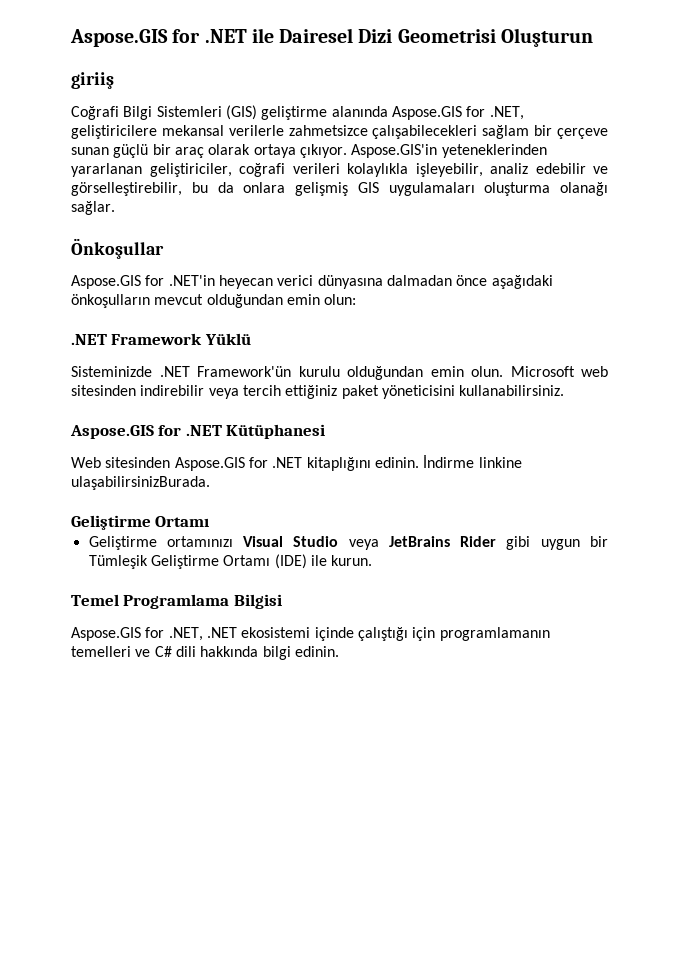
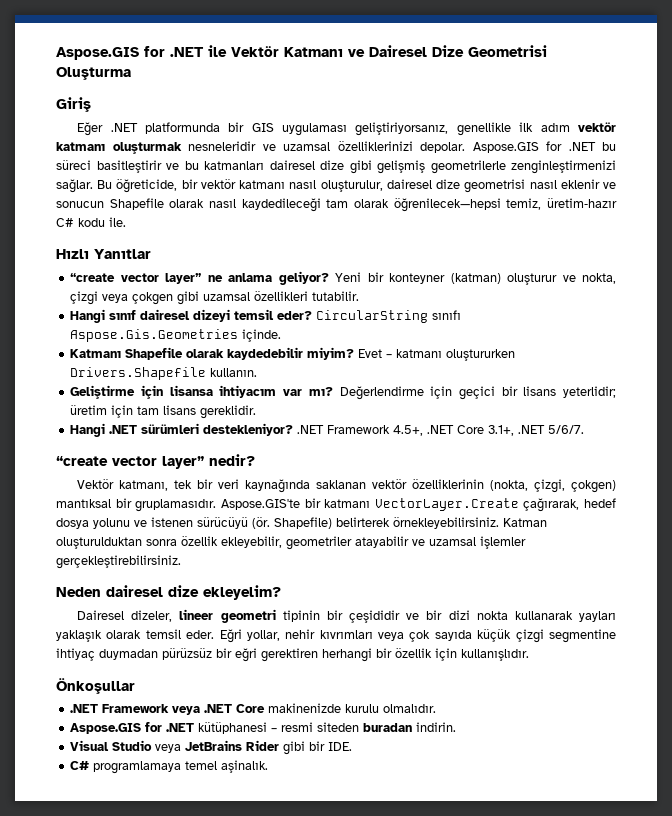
- Aspose.GIS for .NET ile Dairesel Dizi Geometrisi Oluşturun
- giriiş
- Coğrafi Bilgi Sistemleri (GIS) geliştirme alanında Aspose.GIS for .NET, geliştiricilere mekansal verilerle zahmetsizce çalışabilecekleri sağlam bir çerçeve sunan güçlü bir araç olarak ortaya çıkıyor. Aspose.GIS'in yeteneklerinden yararlanan geliştiriciler, coğrafi verileri kolaylıkla işleyebilir, analiz edebilir ve görselleştirebilir, bu da onlara gelişmiş GIS uygulamaları oluşturma olanağı sağlar.
+ Aspose.GIS for .NET ile Vektör Katmanı ve Dairesel Dize Geometrisi Oluşturma
+ Giriş
+ Eğer .NET platformunda bir GIS uygulaması geliştiriyorsanız, genellikle ilk adım vektör katmanı oluşturmak nesneleridir ve uzamsal özelliklerinizi depolar. Aspose.GIS for .NET bu süreci basitleştirir ve bu katmanları dairesel dize gibi gelişmiş geometrilerle zenginleştirmenizi sağlar. Bu öğreticide, bir vektör katmanı nasıl oluşturulur, dairesel dize geometrisi nasıl eklenir ve sonucun Shapefile olarak nasıl kaydedileceği tam olarak öğrenilecek—hepsi temiz, üretim‑hazır C# kodu ile.
+ Hızlı Yanıtlar
+ “create vector layer” ne anlama geliyor? Yeni bir konteyner (katman) oluşturur ve nokta, çizgi veya çokgen gibi uzamsal özellikleri tutabilir.
+ Hangi sınıf dairesel dizeyi temsil eder? CircularString sınıfı Aspose.Gis.Geometries içinde.
+ Katmanı Shapefile olarak kaydedebilir miyim? Evet – katmanı oluştururken Drivers.Shapefile kullanın.
+ Geliştirme için lisansa ihtiyacım var mı? Değerlendirme için geçici bir lisans yeterlidir; üretim için tam lisans gereklidir.
+ Hangi .NET sürümleri destekleniyor? .NET Framework 4.5+, .NET Core 3.1+, .NET 5/6/7.
+ “create vector layer” nedir?
+ Vektör katmanı, tek bir veri kaynağında saklanan vektör özelliklerinin (nokta, çizgi, çokgen) mantıksal bir gruplamasıdır. Aspose.GIS'te bir katmanı VectorLayer.Create çağırarak, hedef dosya yolunu ve istenen sürücüyü (ör. Shapefile) belirterek örnekleyebilirsiniz. Katman oluşturulduktan sonra özellik ekleyebilir, geometriler atayabilir ve uzamsal işlemler gerçekleştirebilirsiniz.
+ Neden dairesel dize ekleyelim?
+ Dairesel dizeler, lineer geometri tipinin bir çeşididir ve bir dizi nokta kullanarak yayları yaklaşık olarak temsil eder. Eğri yollar, nehir kıvrımları veya çok sayıda küçük çizgi segmentine ihtiyaç duymadan pürüzsüz bir eğri gerektiren herhangi bir özellik için kullanışlıdır.
  Önkoşullar
- Aspose.GIS for .NET'in heyecan verici dünyasına dalmadan önce aşağıdaki önkoşulların mevcut olduğundan emin olun:
- .NET Framework Yüklü
- Sisteminizde .NET Framework'ün kurulu olduğundan emin olun. Microsoft web sitesinden indirebilir veya tercih ettiğiniz paket yöneticisini kullanabilirsiniz.
- Aspose.GIS for .NET Kütüphanesi
- Web sitesinden Aspose.GIS for .NET kitaplığını edinin. İndirme linkine ulaşabilirsinizBurada.
- Geliştirme Ortamı
- Geliştirme ortamınızı Visual Studio veya JetBrains Rider gibi uygun bir Tümleşik Geliştirme Ortamı (IDE) ile kurun.
- Temel Programlama Bilgisi
- Aspose.GIS for .NET, .NET ekosistemi içinde çalıştığı için programlamanın temelleri ve C# dili hakkında bilgi edinin.
+ .NET Framework veya .NET Core makinenizde kurulu olmalıdır.
+ Aspose.GIS for .NET kütüphanesi – resmi siteden buradan indirin.
+ Visual Studio veya JetBrains Rider gibi bir IDE.
+ C# programlamaya temel aşinalık.

